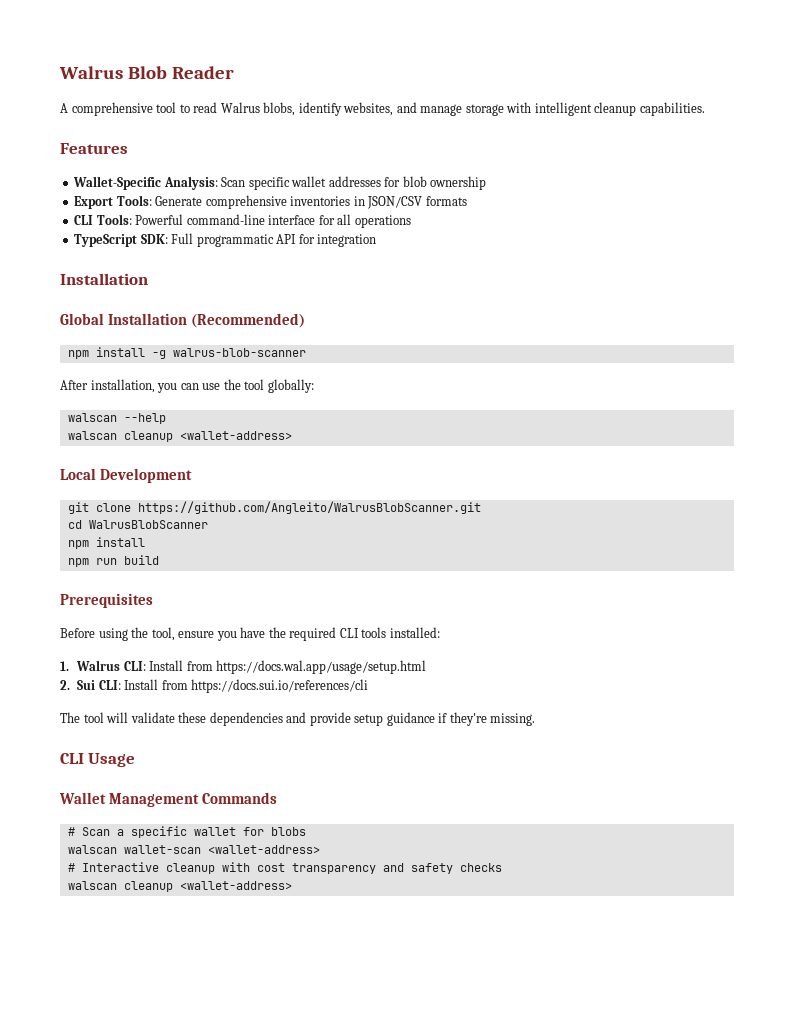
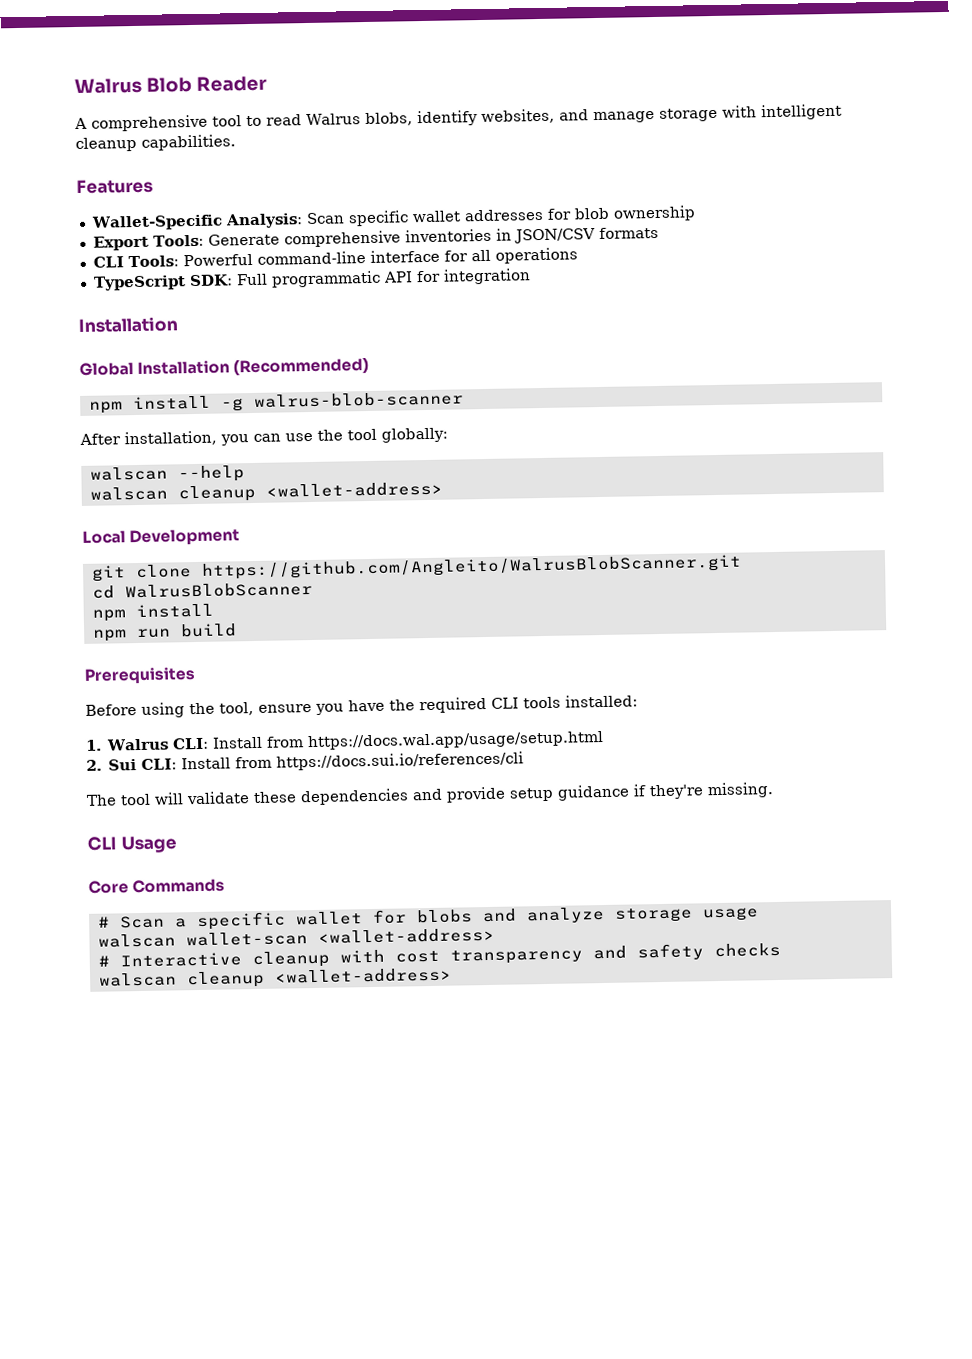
- Wallet Management Commands
+ Core Commands
- # Scan a specific wallet for blobs
+ # Scan a specific wallet for blobs and analyze storage usage

